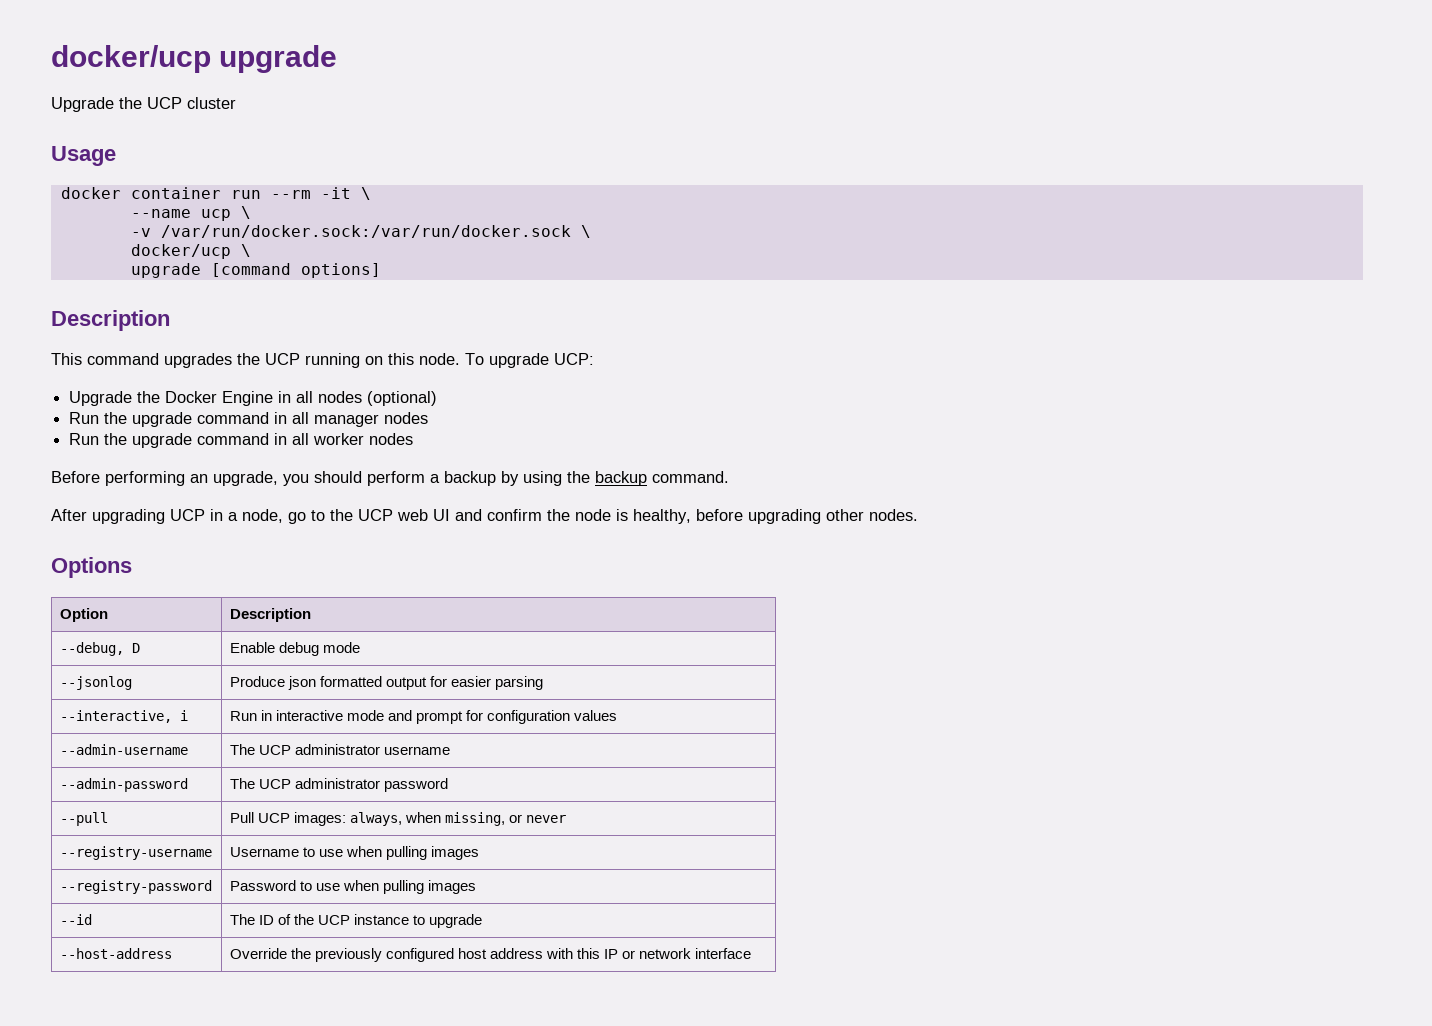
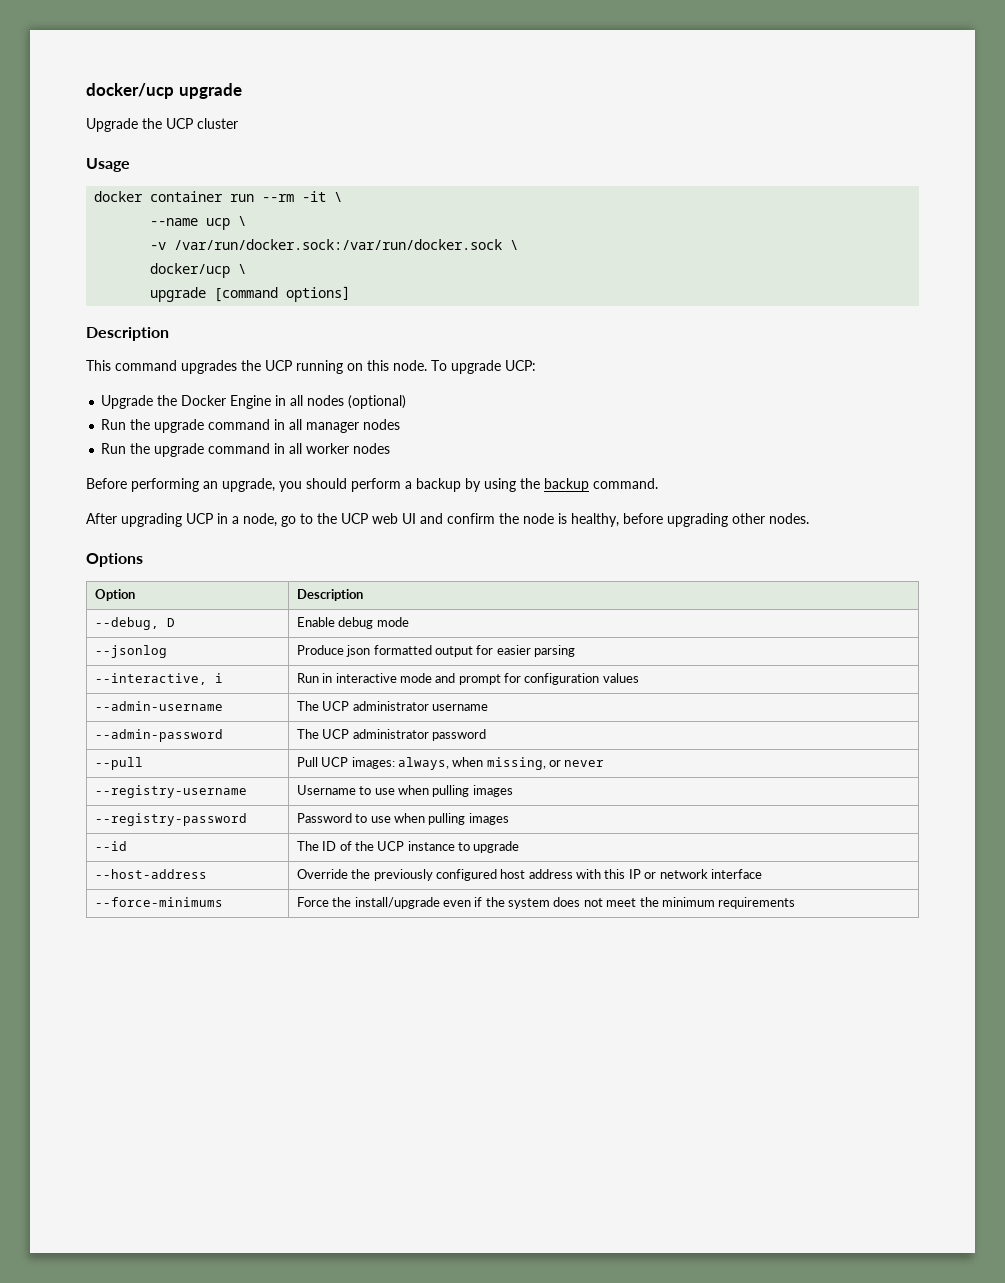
+ --force-minimums | Force the install/upgrade even if the system does not meet the minimum requirements

